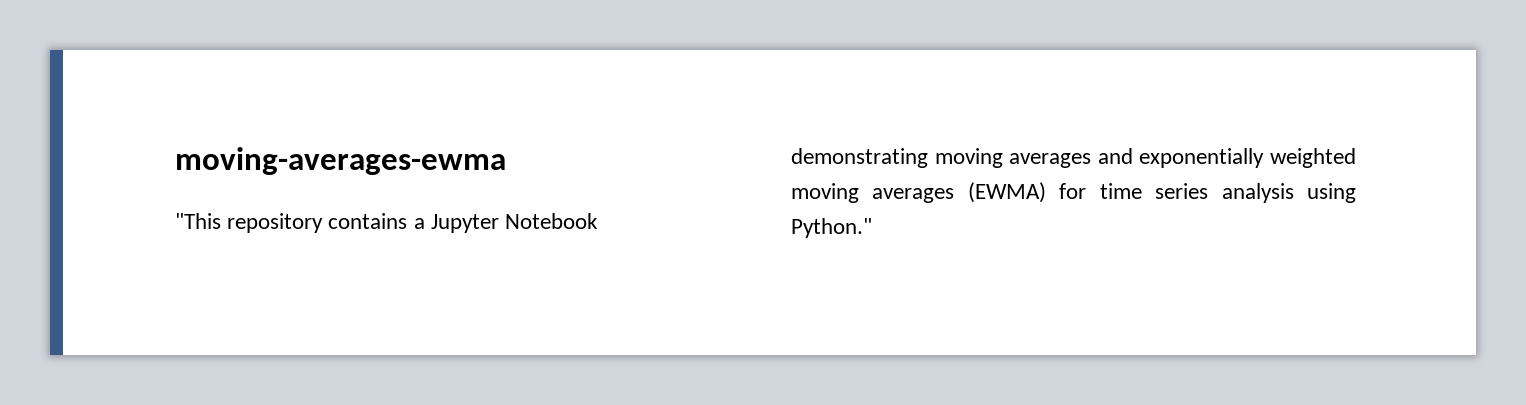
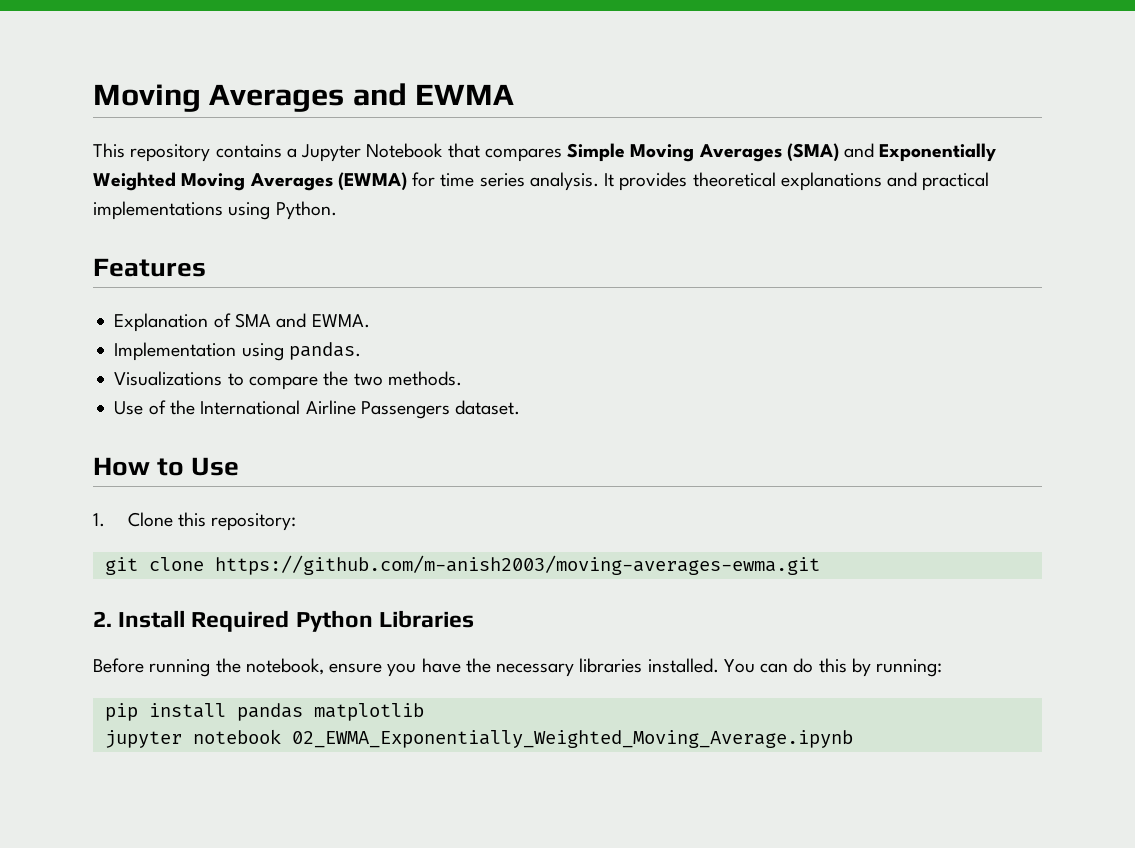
- moving-averages-ewma
- "This repository contains a Jupyter Notebook demonstrating moving averages and exponentially weighted moving averages (EWMA) for time series analysis using Python."
+ Moving Averages and EWMA
+ This repository contains a Jupyter Notebook that compares Simple Moving Averages (SMA) and Exponentially Weighted Moving Averages (EWMA) for time series analysis. It provides theoretical explanations and practical implementations using Python.
+ Features
+ Explanation of SMA and EWMA.
+ Implementation using pandas.
+ Visualizations to compare the two methods.
+ Use of the International Airline Passengers dataset.
+ How to Use
+ 1. Clone this repository:
+ git clone https://github.com/m-anish2003/moving-averages-ewma.git
+ 2. Install Required Python Libraries
+ Before running the notebook, ensure you have the necessary libraries installed. You can do this by running:
+ pip install pandas matplotlib
+ jupyter notebook 02_EWMA_Exponentially_Weighted_Moving_Average.ipynb

